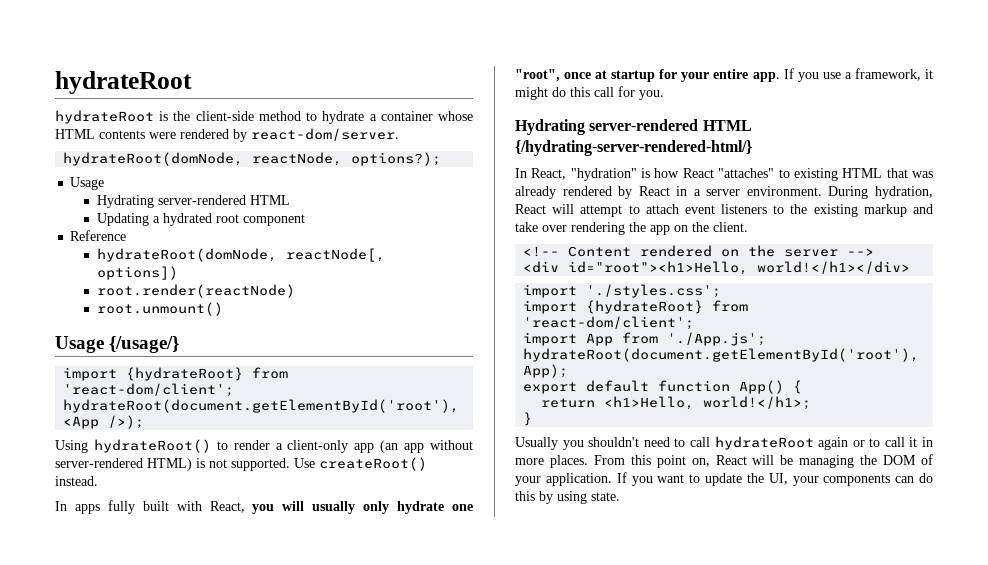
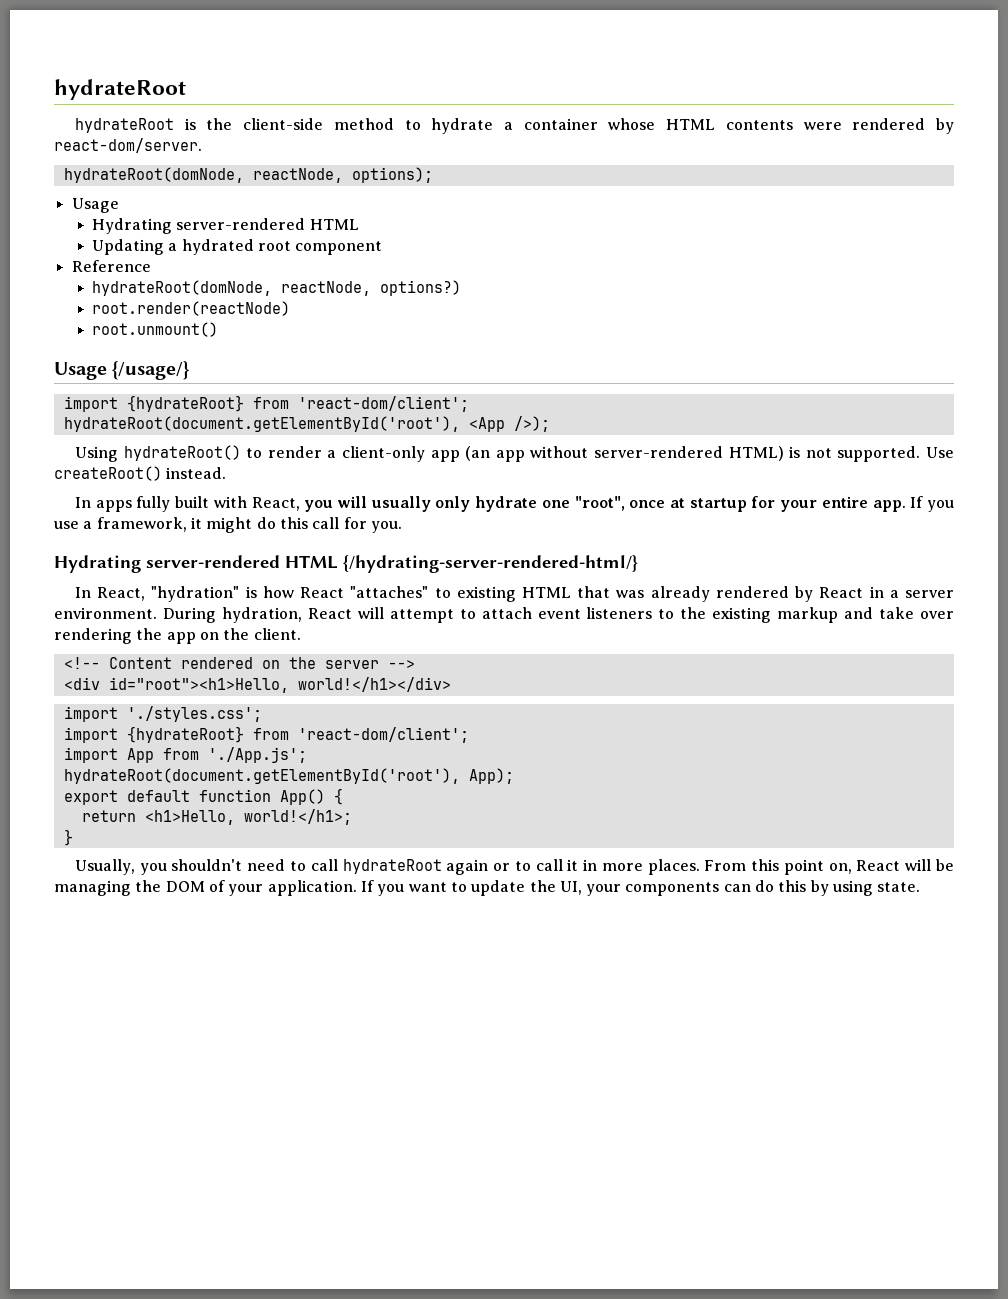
- hydrateRoot(domNode, reactNode, options?);
+ hydrateRoot(domNode, reactNode, options);
- hydrateRoot(domNode, reactNode[, options])
+ hydrateRoot(domNode, reactNode, options?)
- Usually you shouldn't need to call hydrateRoot again or to call it in more places.
+ Usually, you shouldn't need to call hydrateRoot again or to call it in more places.

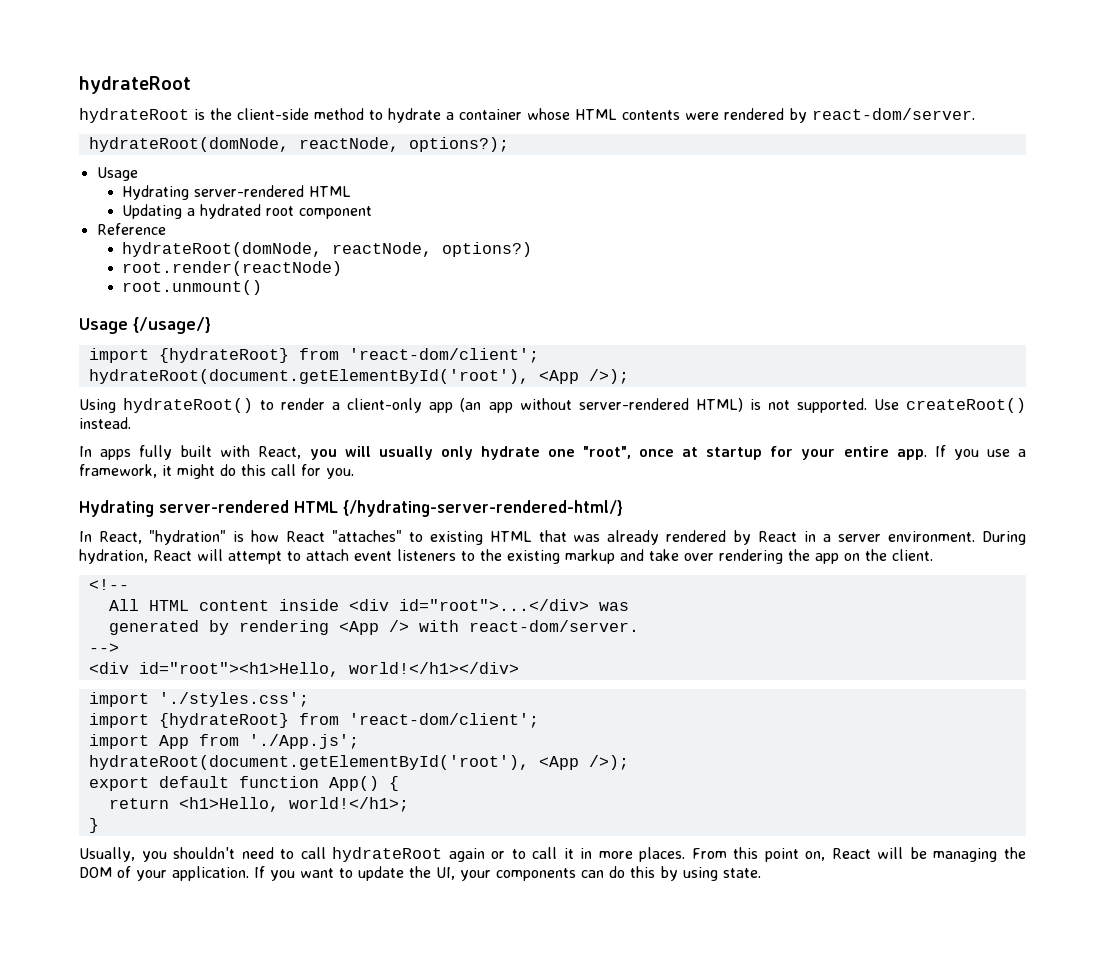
- hydrateRoot(domNode, reactNode, options);
+ hydrateRoot(domNode, reactNode, options?);
- <!-- Content rendered on the server -->
+ <!--
+ All HTML content inside <div id="root">...</div> was
+ generated by rendering <App /> with react-dom/server.
+ -->
  import App from './App.js';
- hydrateRoot(document.getElementById('root'), App);
+ hydrateRoot(document.getElementById('root'), <App />);

